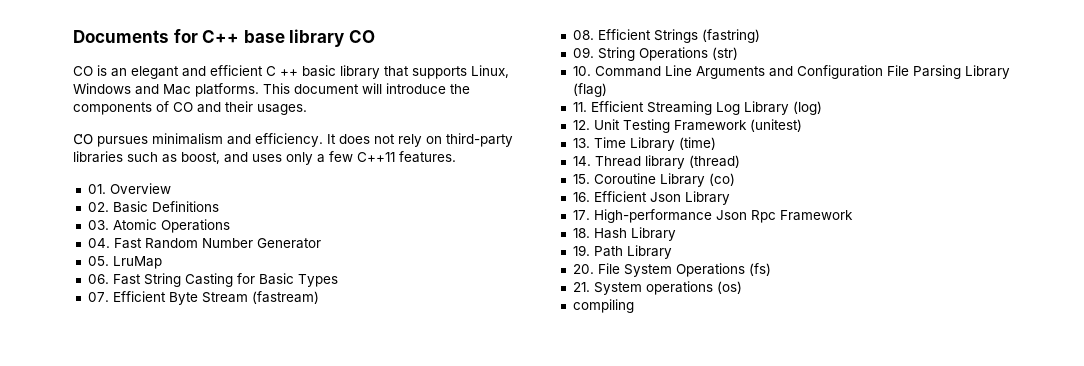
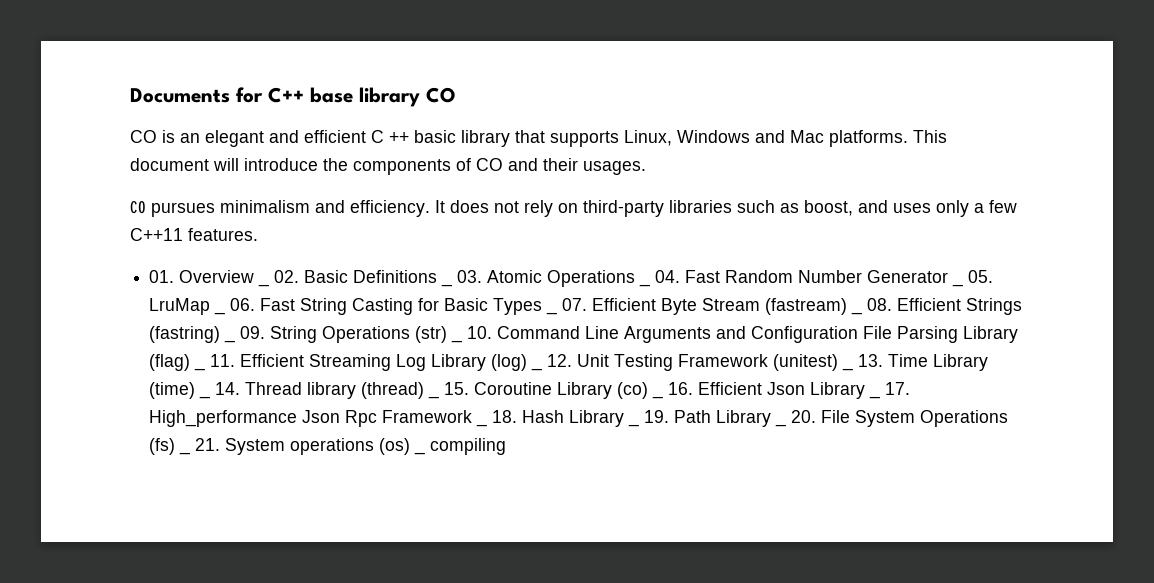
- 01. Overview
- 02. Basic Definitions
- 03. Atomic Operations
- 04. Fast Random Number Generator
- 05. LruMap
- 06. Fast String Casting for Basic Types
- 07. Efficient Byte Stream (fastream)
- 08. Efficient Strings (fastring)
- 09. String Operations (str)
- 10. Command Line Arguments and Configuration File Parsing Library (flag)
- 11. Efficient Streaming Log Library (log)
- 12. Unit Testing Framework (unitest)
- 13. Time Library (time)
- 14. Thread library (thread)
- 15. Coroutine Library (co)
- 16. Efficient Json Library
- 17. High-performance Json Rpc Framework
- 18. Hash Library
- 19. Path Library
- 20. File System Operations (fs)
- 21. System operations (os)
- compiling
+ 01. Overview _ 02. Basic Definitions _ 03. Atomic Operations _ 04. Fast Random Number Generator _ 05. LruMap _ 06. Fast String Casting for Basic Types _ 07. Efficient Byte Stream (fastream) _ 08. Efficient Strings (fastring) _ 09. String Operations (str) _ 10. Command Line Arguments and Configuration File Parsing Library (flag) _ 11. Efficient Streaming Log Library (log) _ 12. Unit Testing Framework (unitest) _ 13. Time Library (time) _ 14. Thread library (thread) _ 15. Coroutine Library (co) _ 16. Efficient Json Library _ 17. High_performance Json Rpc Framework _ 18. Hash Library _ 19. Path Library _ 20. File System Operations (fs) _ 21. System operations (os) _ compiling

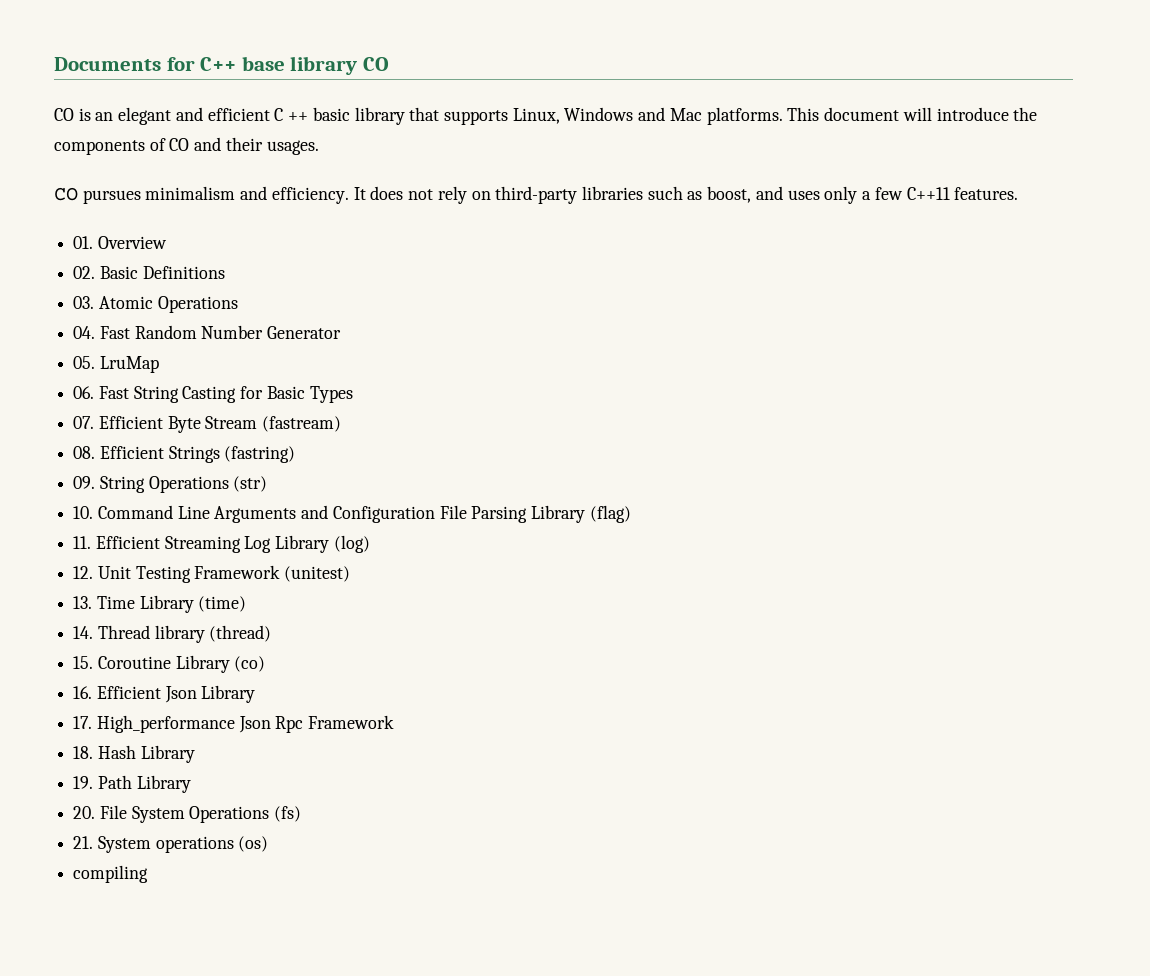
- 01. Overview _ 02. Basic Definitions _ 03. Atomic Operations _ 04. Fast Random Number Generator _ 05. LruMap _ 06. Fast String Casting for Basic Types _ 07. Efficient Byte Stream (fastream) _ 08. Efficient Strings (fastring) _ 09. String Operations (str) _ 10. Command Line Arguments and Configuration File Parsing Library (flag) _ 11. Efficient Streaming Log Library (log) _ 12. Unit Testing Framework (unitest) _ 13. Time Library (time) _ 14. Thread library (thread) _ 15. Coroutine Library (co) _ 16. Efficient Json Library _ 17. High_performance Json Rpc Framework _ 18. Hash Library _ 19. Path Library _ 20. File System Operations (fs) _ 21. System operations (os) _ compiling
+ 01. Overview
+ 02. Basic Definitions
+ 03. Atomic Operations
+ 04. Fast Random Number Generator
+ 05. LruMap
+ 06. Fast String Casting for Basic Types
+ 07. Efficient Byte Stream (fastream)
+ 08. Efficient Strings (fastring)
+ 09. String Operations (str)
+ 10. Command Line Arguments and Configuration File Parsing Library (flag)
+ 11. Efficient Streaming Log Library (log)
+ 12. Unit Testing Framework (unitest)
+ 13. Time Library (time)
+ 14. Thread library (thread)
+ 15. Coroutine Library (co)
+ 16. Efficient Json Library
+ 17. High_performance Json Rpc Framework
+ 18. Hash Library
+ 19. Path Library
+ 20. File System Operations (fs)
+ 21. System operations (os)
+ compiling

